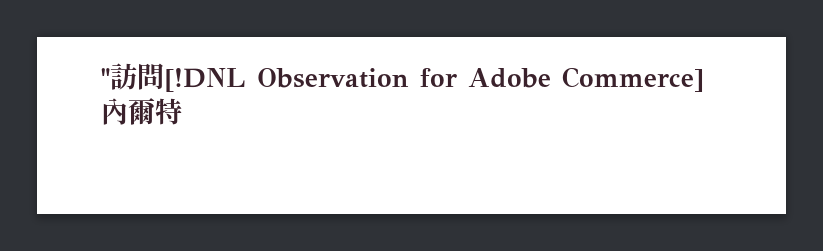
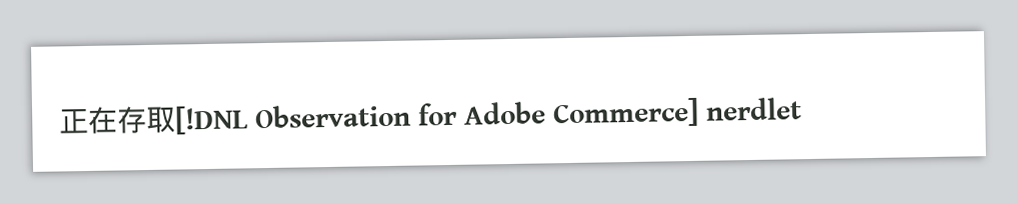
- "訪問[!DNL Observation for Adobe Commerce]內爾特
+ 正在存取[!DNL Observation for Adobe Commerce] nerdlet

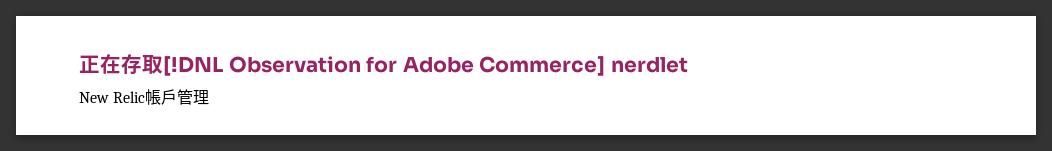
+ New Relic帳戶管理

